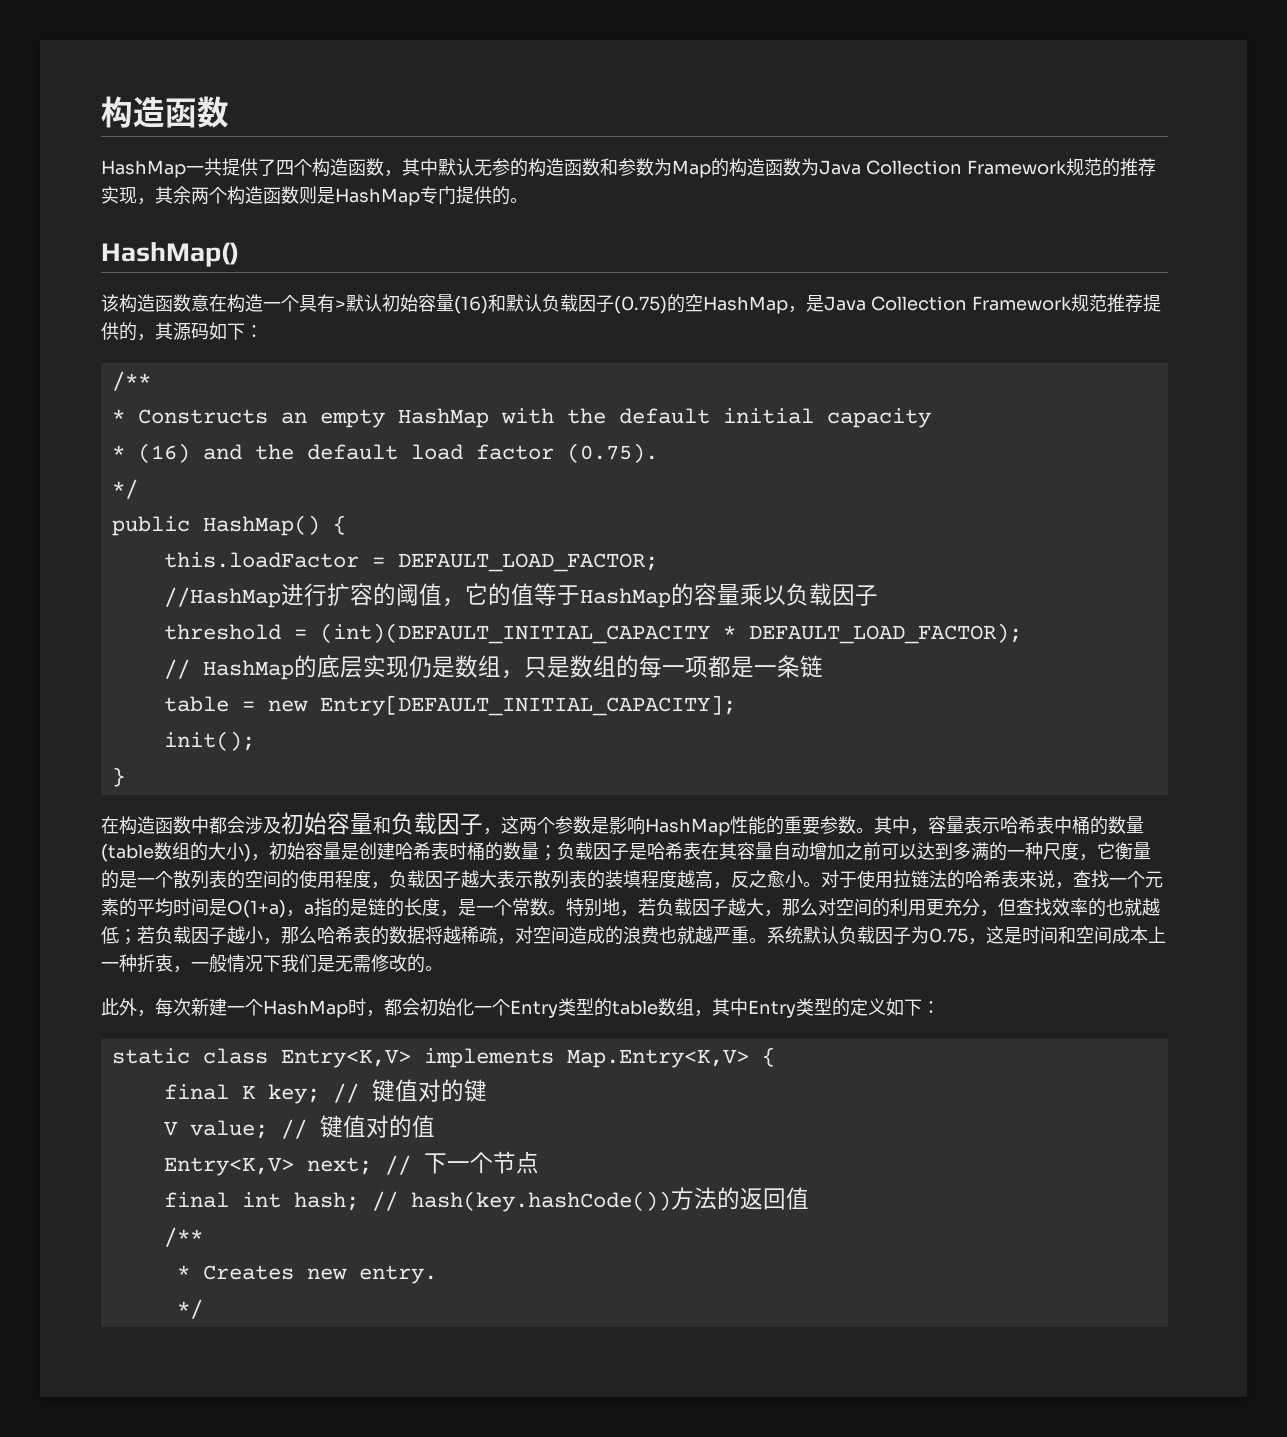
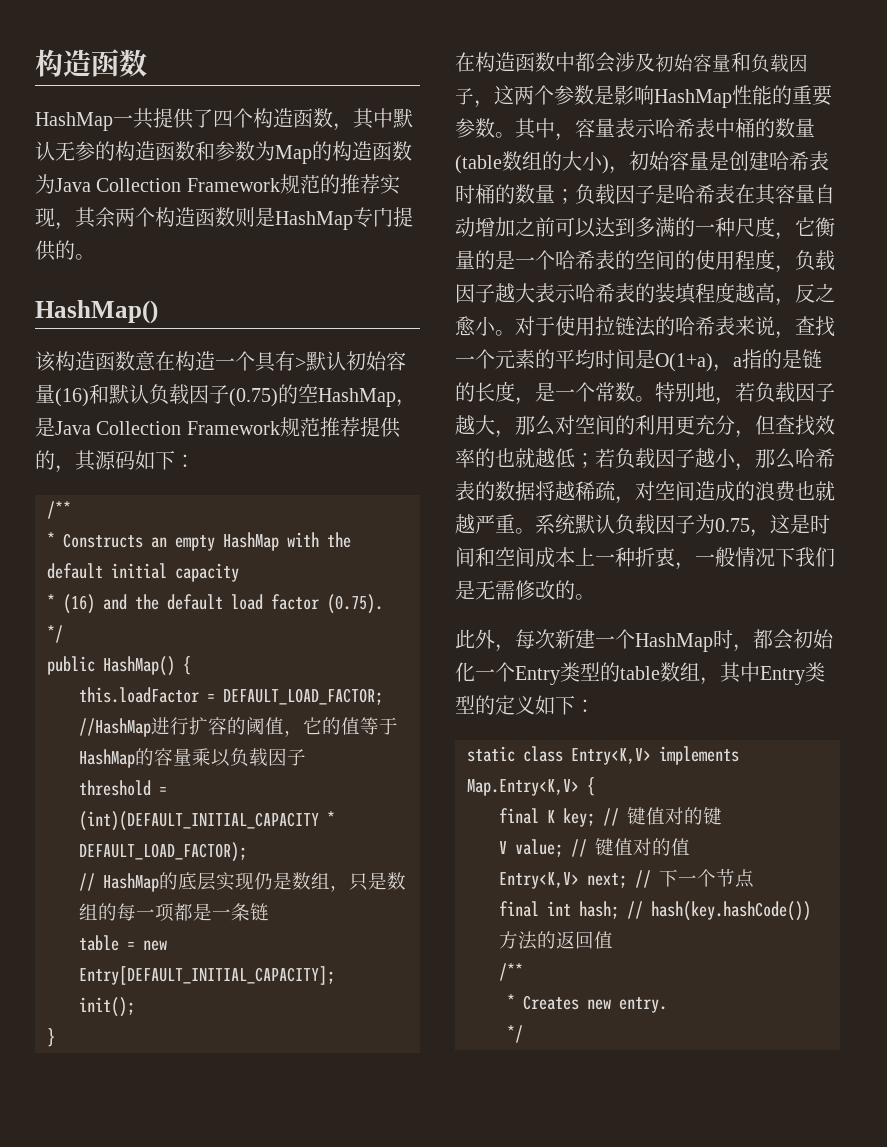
- 其中，容量表示哈希表中桶的数量(table数组的大小)，初始容量是创建哈希表时桶的数量；负载因子是哈希表在其容量自动增加之前可以达到多满的一种尺度，它衡量的是一个散列表的空间的使用程度，负载因子越大表示散列表的装填程度越高，反之愈小。
+ 其中，容量表示哈希表中桶的数量(table数组的大小)，初始容量是创建哈希表时桶的数量；负载因子是哈希表在其容量自动增加之前可以达到多满的一种尺度，它衡量的是一个哈希表的空间的使用程度，负载因子越大表示哈希表的装填程度越高，反之愈小。

